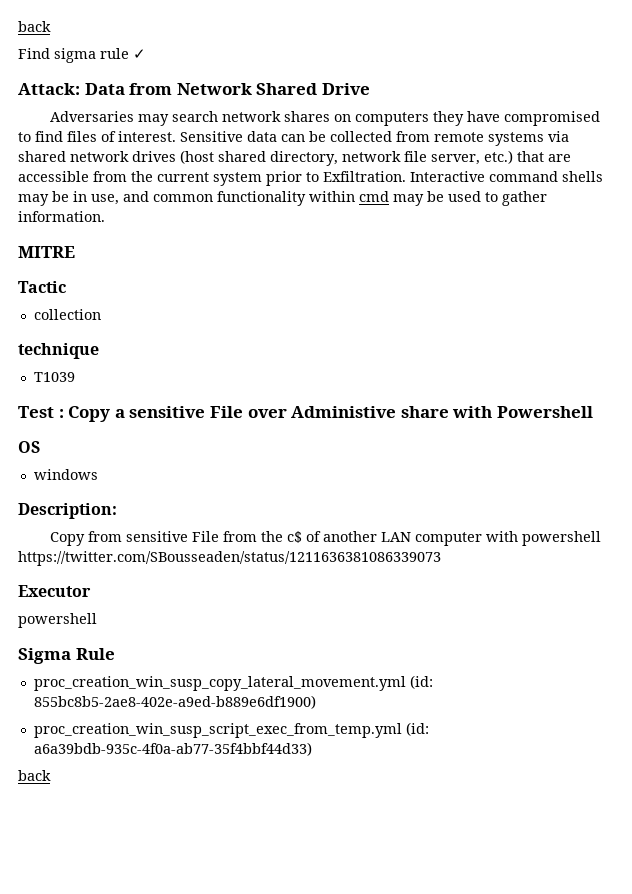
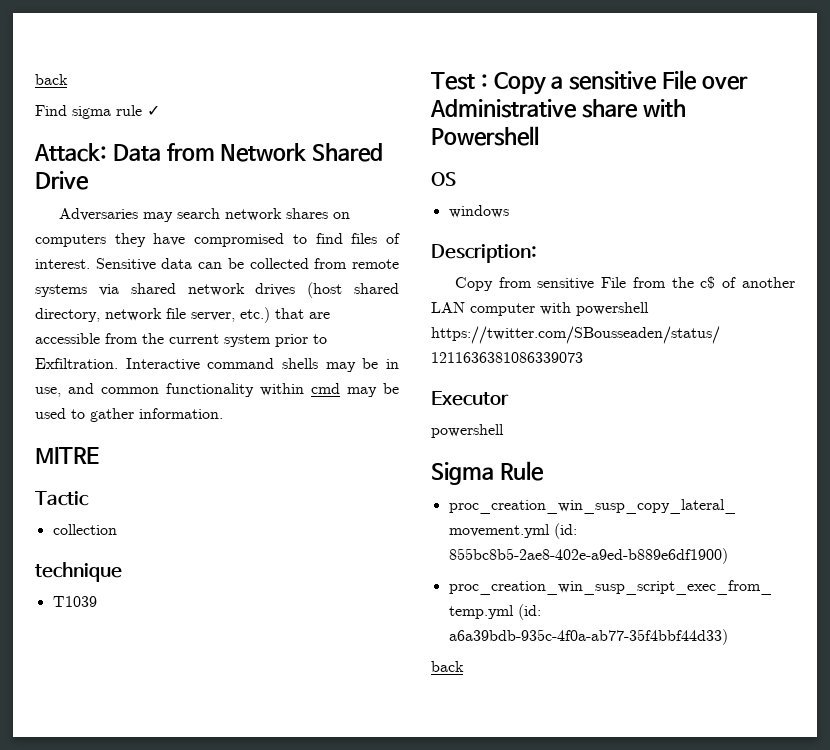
- Test : Copy a sensitive File over Administive share with Powershell
+ Test : Copy a sensitive File over Administrative share with Powershell

